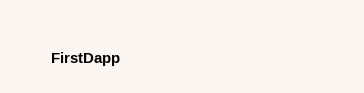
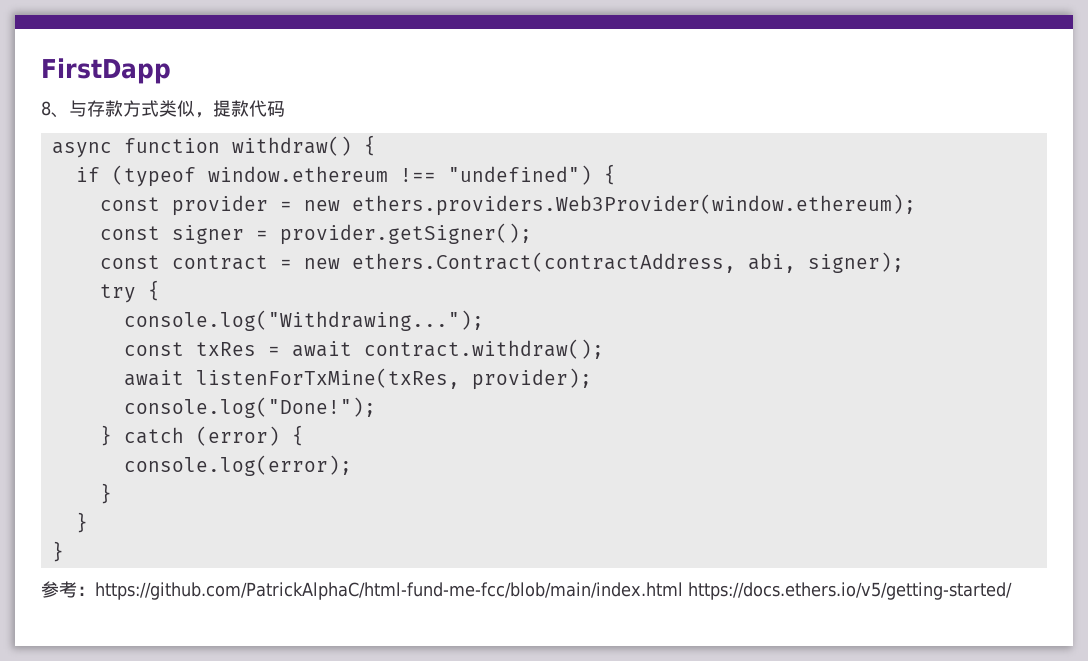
+ 8、与存款方式类似，提款代码
+ async function withdraw() {
+ if (typeof window.ethereum !== "undefined") {
+ const provider = new ethers.providers.Web3Provider(window.ethereum);
+ const signer = provider.getSigner();
+ const contract = new ethers.Contract(contractAddress, abi, signer);
+ try {
+ console.log("Withdrawing...");
+ const txRes = await contract.withdraw();
+ await listenForTxMine(txRes, provider);
+ console.log("Done!");
+ } catch (error) {
+ console.log(error);
+ }
+ }
+ }
+ 参考：https://github.com/PatrickAlphaC/html-fund-me-fcc/blob/main/index.html https://docs.ethers.io/v5/getting-started/

